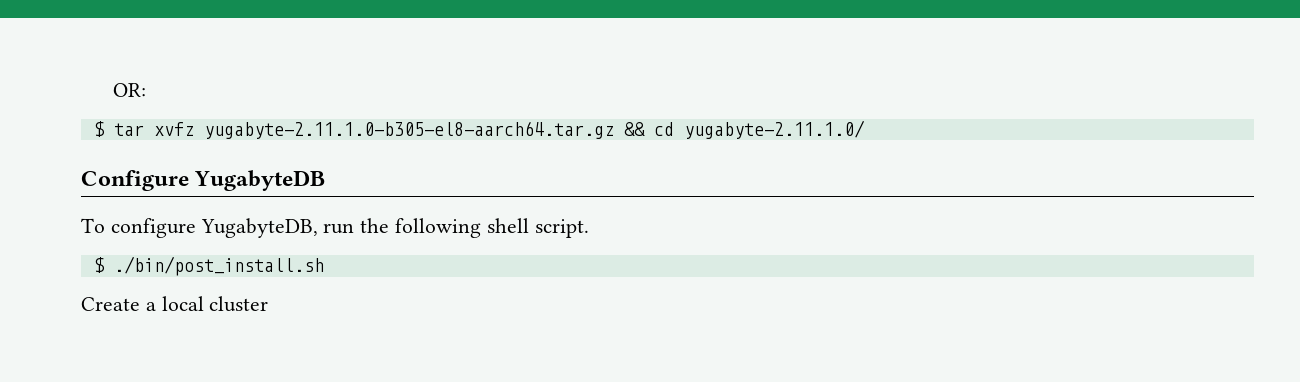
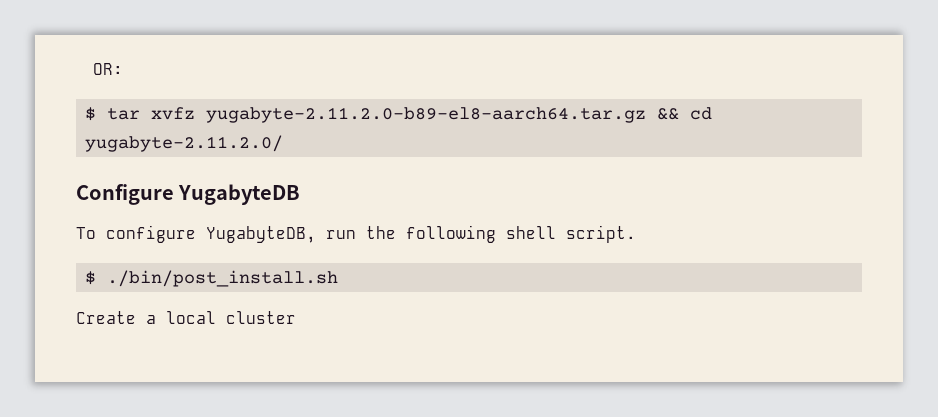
- $ tar xvfz yugabyte-2.11.1.0-b305-el8-aarch64.tar.gz && cd yugabyte-2.11.1.0/
+ $ tar xvfz yugabyte-2.11.2.0-b89-el8-aarch64.tar.gz && cd yugabyte-2.11.2.0/

